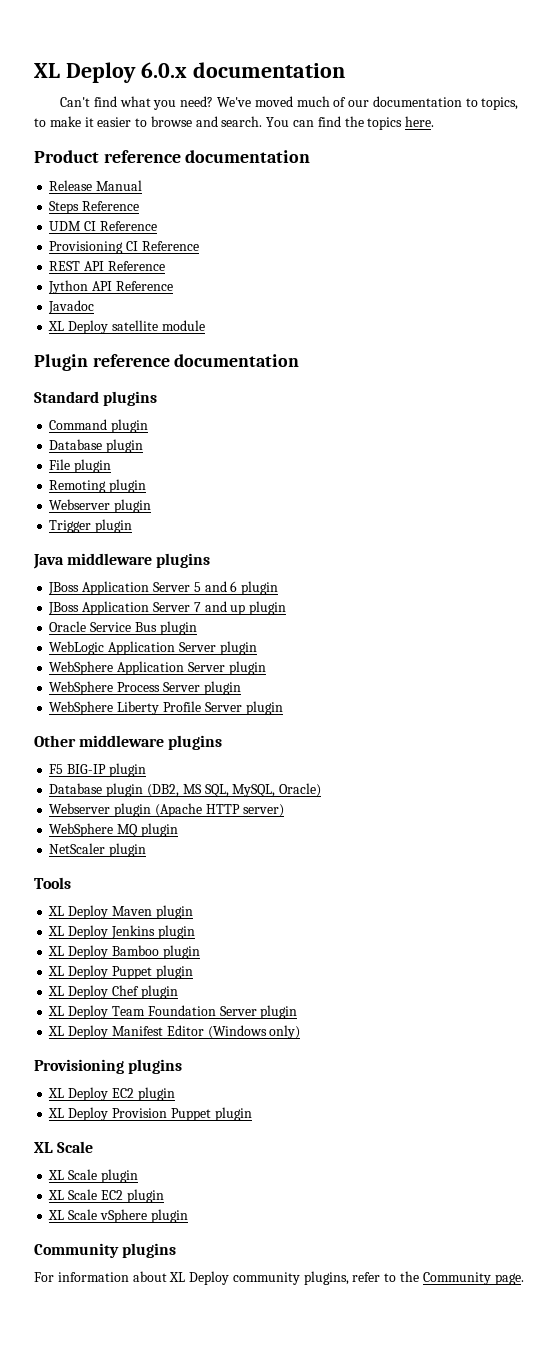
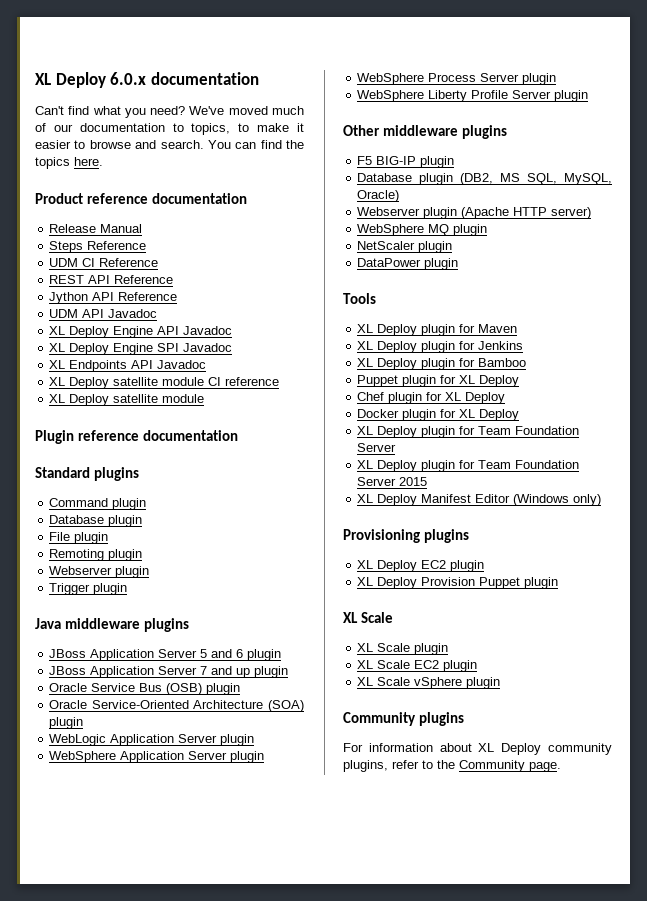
- Provisioning CI Reference
- Javadoc
+ UDM API Javadoc
+ XL Deploy Engine API Javadoc
+ XL Deploy Engine SPI Javadoc
+ XL Endpoints API Javadoc
+ XL Deploy satellite module CI reference
- Oracle Service Bus plugin
+ Oracle Service Bus (OSB) plugin
+ Oracle Service-Oriented Architecture (SOA) plugin
+ DataPower plugin
- XL Deploy Maven plugin
- XL Deploy Jenkins plugin
- XL Deploy Bamboo plugin
- XL Deploy Puppet plugin
- XL Deploy Chef plugin
- XL Deploy Team Foundation Server plugin
+ XL Deploy plugin for Maven
+ XL Deploy plugin for Jenkins
+ XL Deploy plugin for Bamboo
+ Puppet plugin for XL Deploy
+ Chef plugin for XL Deploy
+ Docker plugin for XL Deploy
+ XL Deploy plugin for Team Foundation Server
+ XL Deploy plugin for Team Foundation Server 2015

